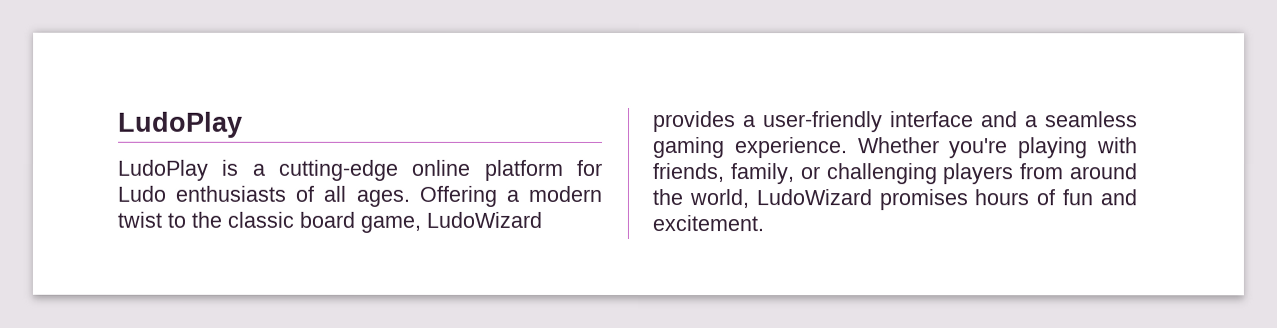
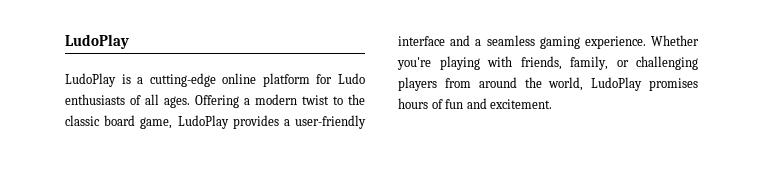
- Offering a modern twist to the classic board game, LudoWizard provides a user-friendly interface and a seamless gaming experience.
+ Offering a modern twist to the classic board game, LudoPlay provides a user-friendly interface and a seamless gaming experience.
- Whether you're playing with friends, family, or challenging players from around the world, LudoWizard promises hours of fun and excitement.
+ Whether you're playing with friends, family, or challenging players from around the world, LudoPlay promises hours of fun and excitement.

